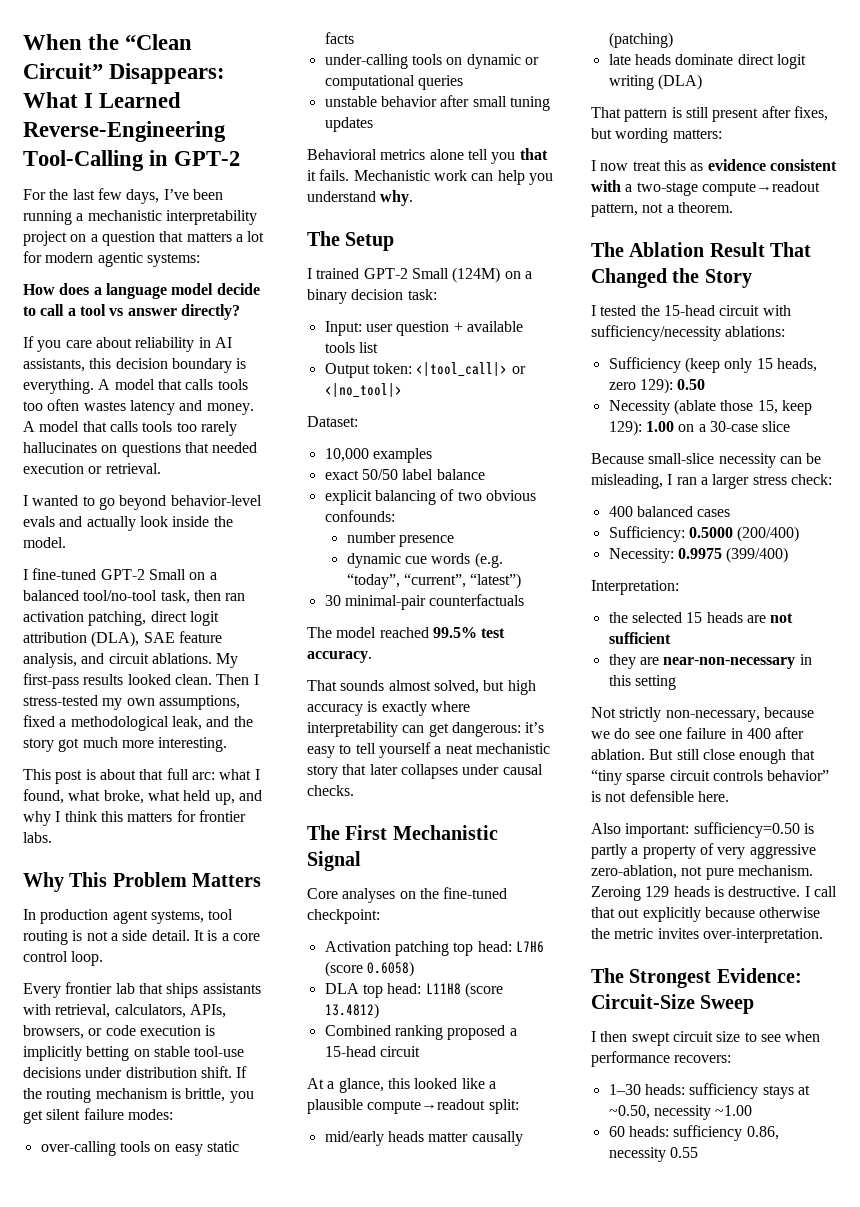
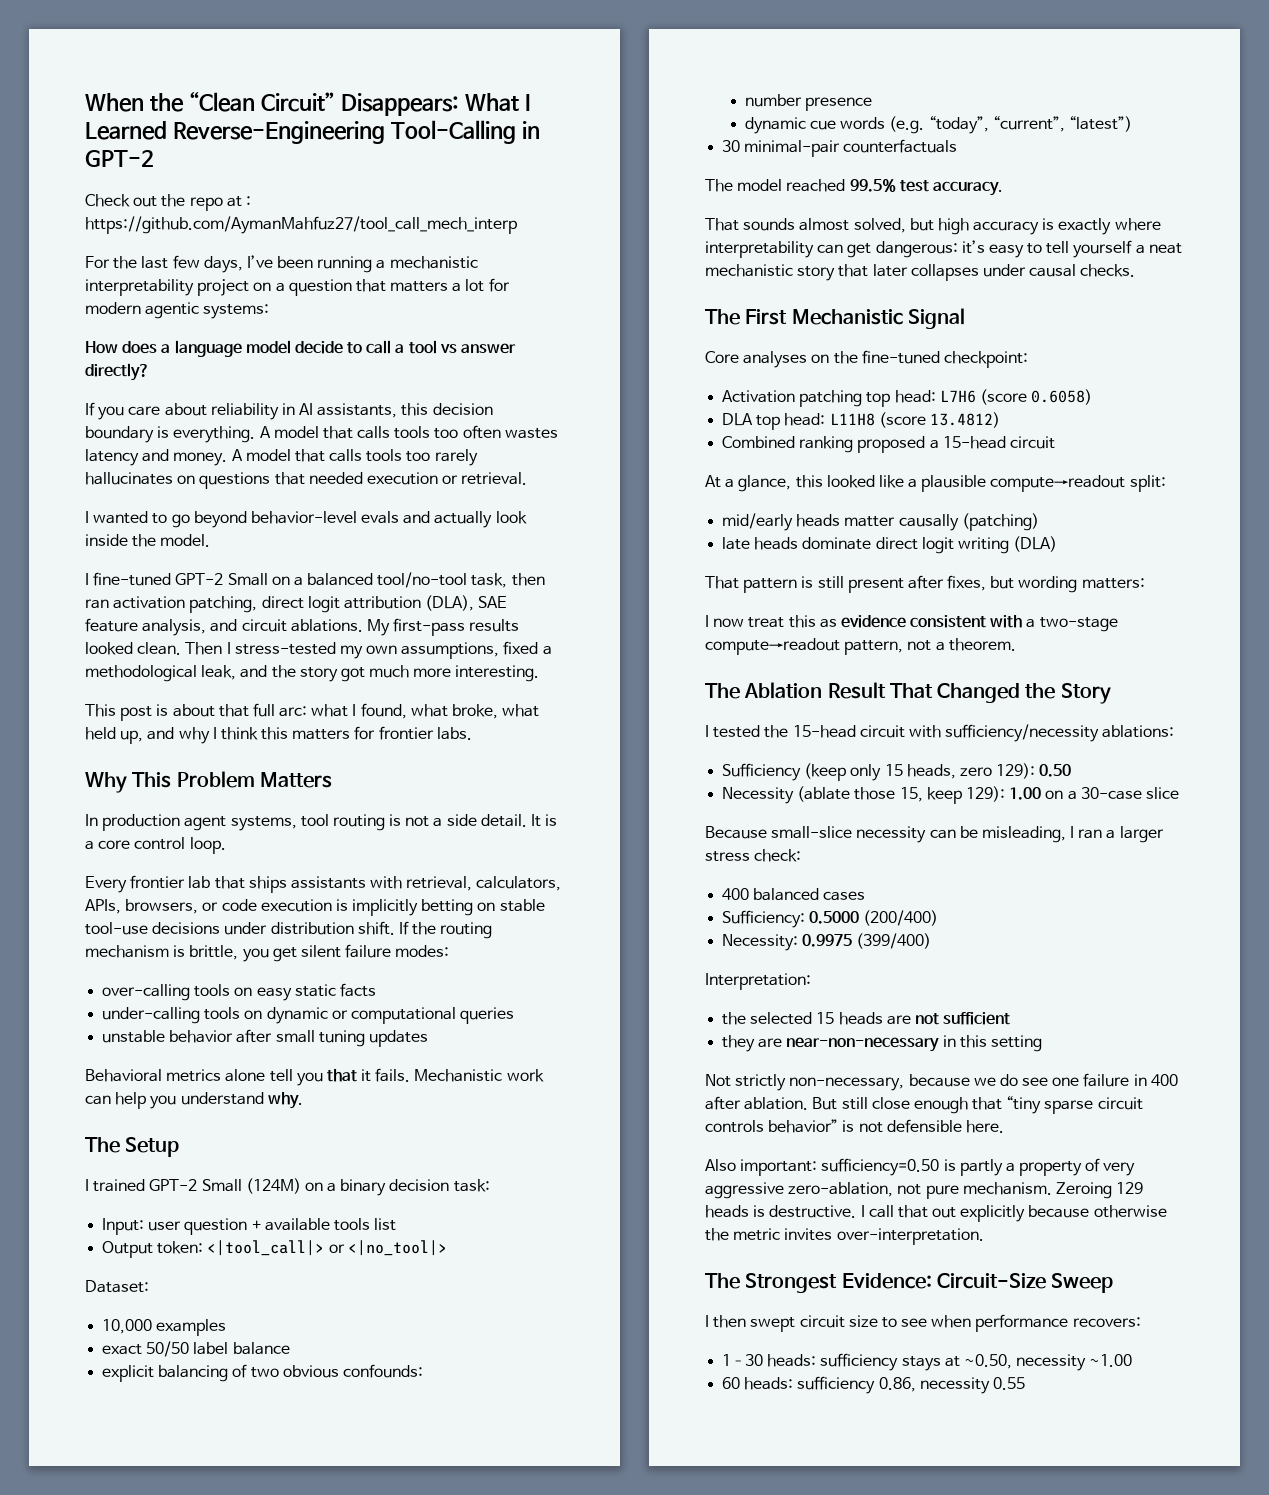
+ Check out the repo at : https://github.com/AymanMahfuz27/tool_call_mech_interp

